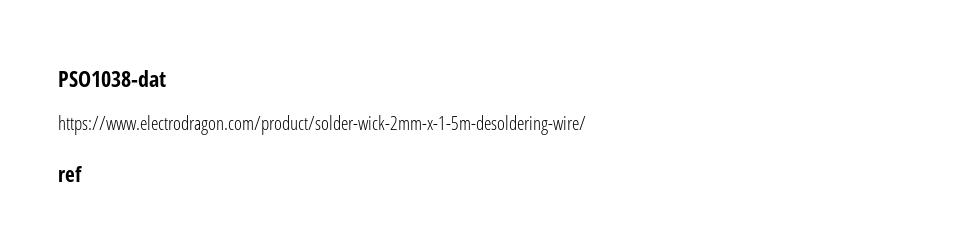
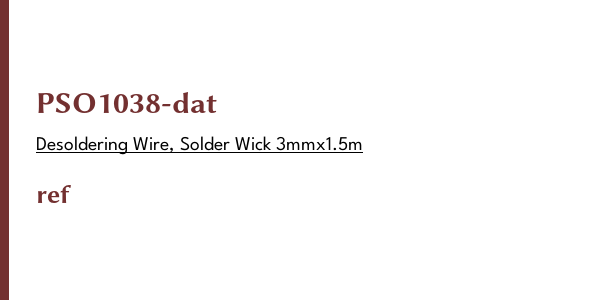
- https://www.electrodragon.com/product/solder-wick-2mm-x-1-5m-desoldering-wire/
+ Desoldering Wire, Solder Wick 3mmx1.5m

